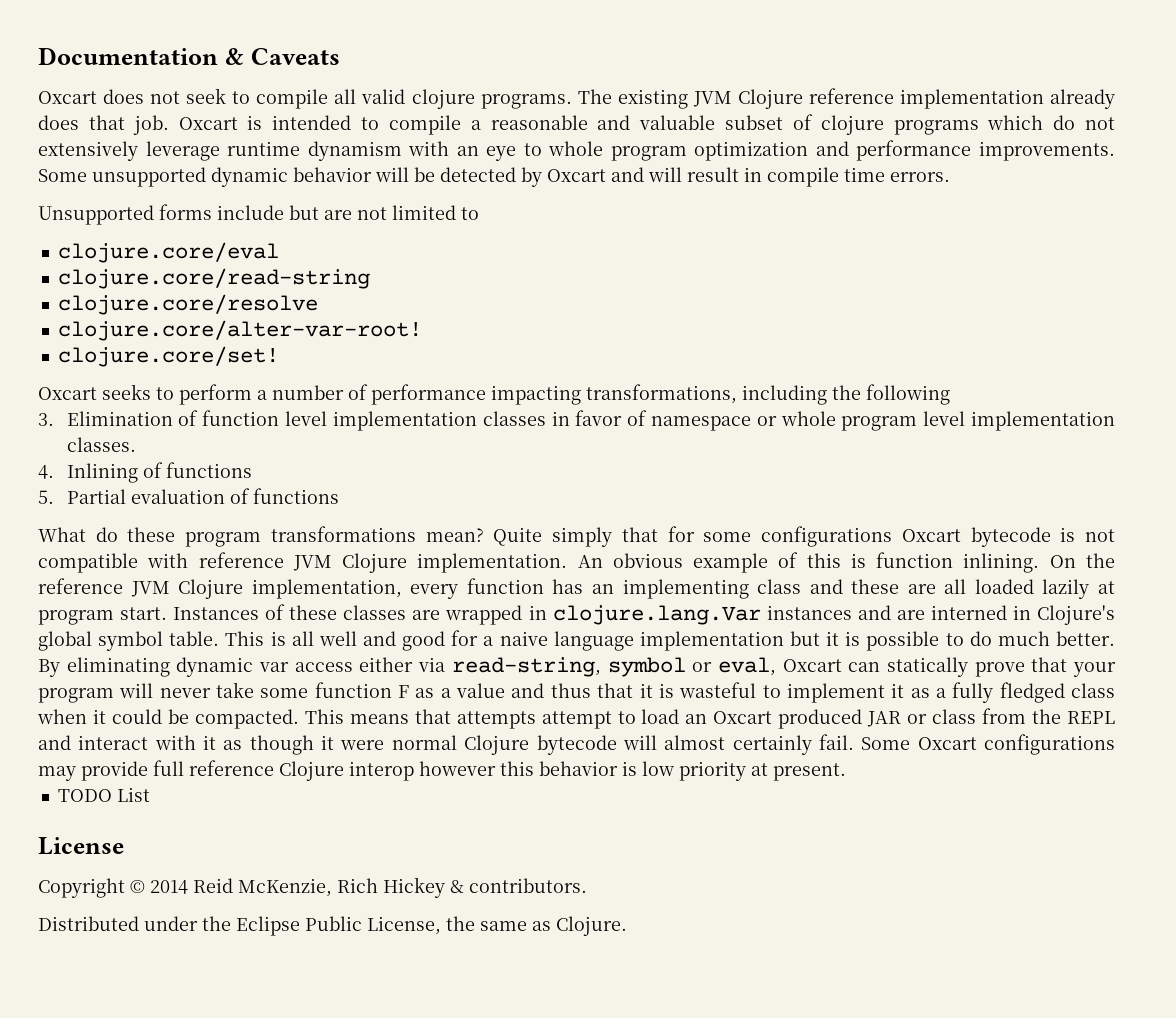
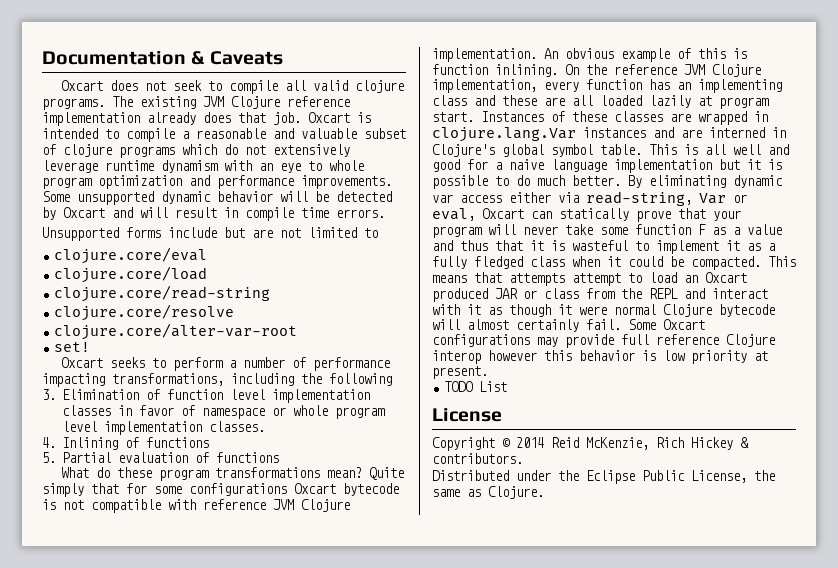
+ clojure.core/load
- clojure.core/alter-var-root!
- clojure.core/set!
+ clojure.core/alter-var-root
+ set!
- By eliminating dynamic var access either via read-string, symbol or eval, Oxcart can statically prove that your program will never take some function F as a value and thus that it is wasteful to implement it as a fully fledged class when it could be compacted.
+ By eliminating dynamic var access either via read-string, Var or eval, Oxcart can statically prove that your program will never take some function F as a value and thus that it is wasteful to implement it as a fully fledged class when it could be compacted.

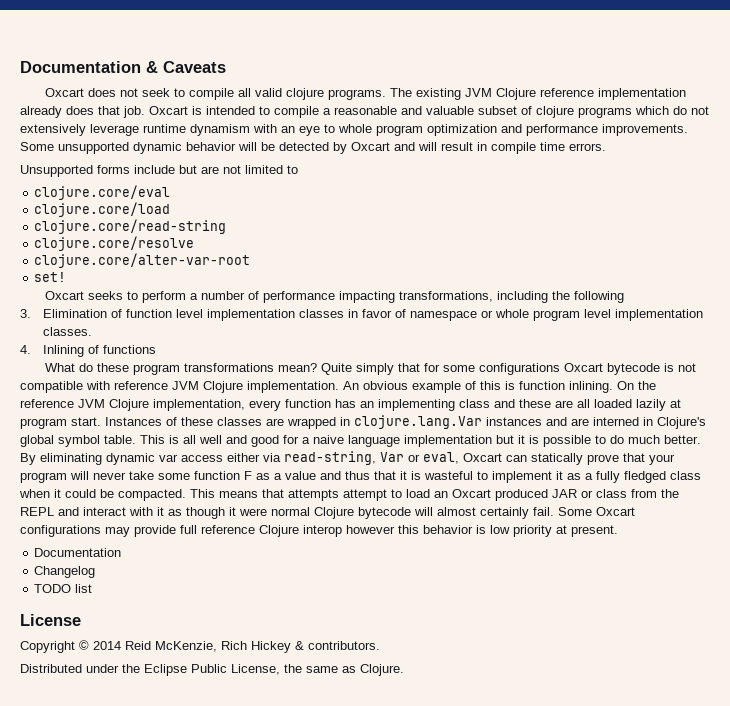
- 5. Partial evaluation of functions
  Some Oxcart configurations may provide full reference Clojure interop however this behavior is low priority at present.
+ Documentation
+ Changelog
- TODO List
+ TODO list

